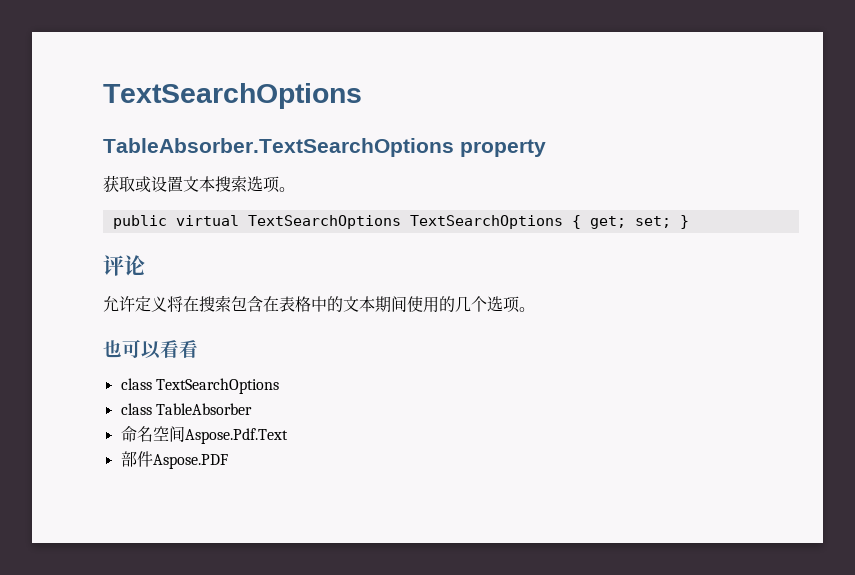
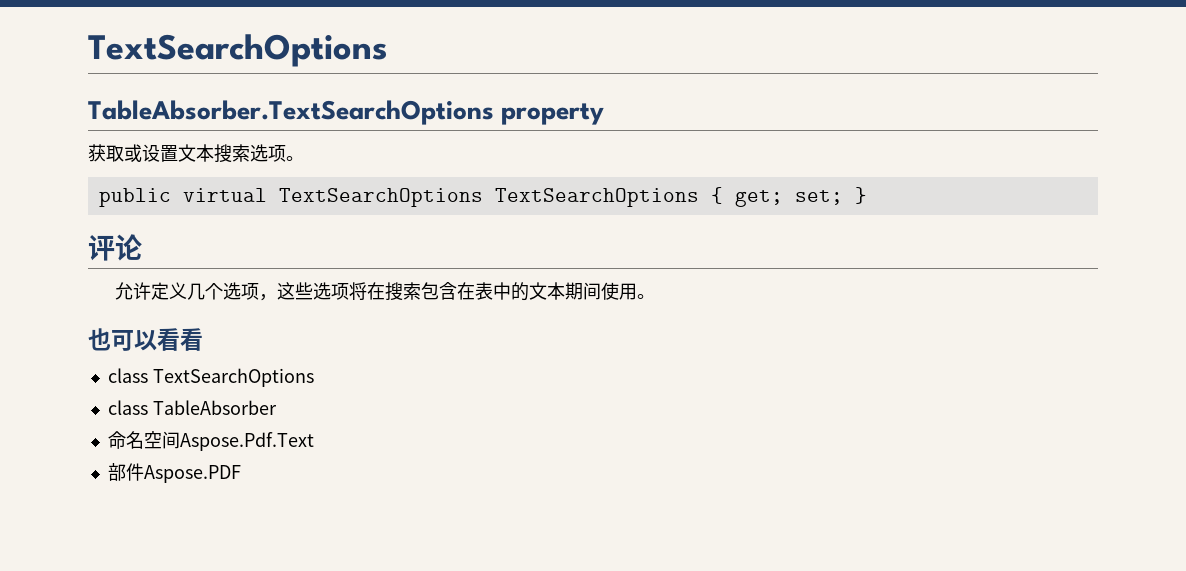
- 允许定义将在搜索包含在表格中的文本期间使用的几个选项。
+ 允许定义几个选项，这些选项将在搜索包含在表中的文本期间使用。

